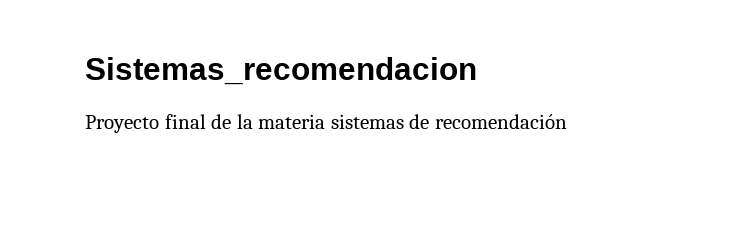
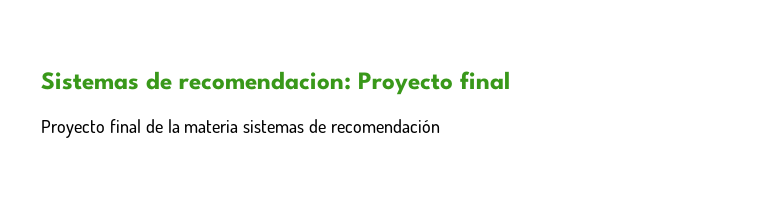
- Sistemas_recomendacion
+ Sistemas de recomendacion: Proyecto final

